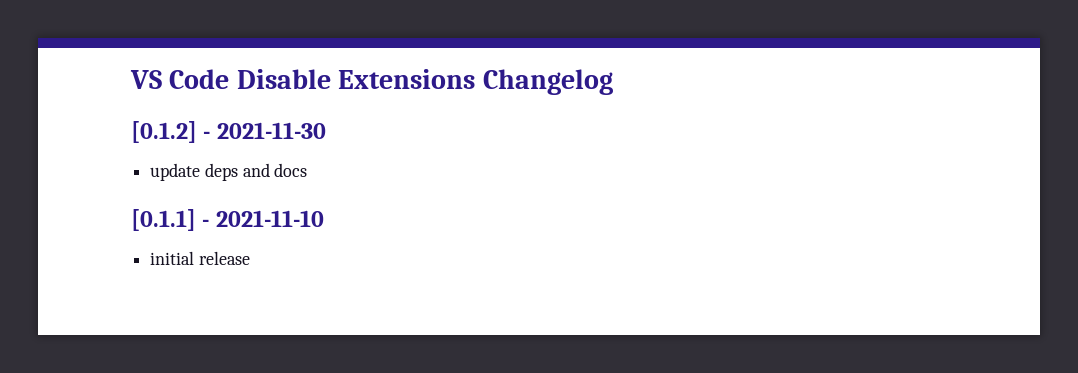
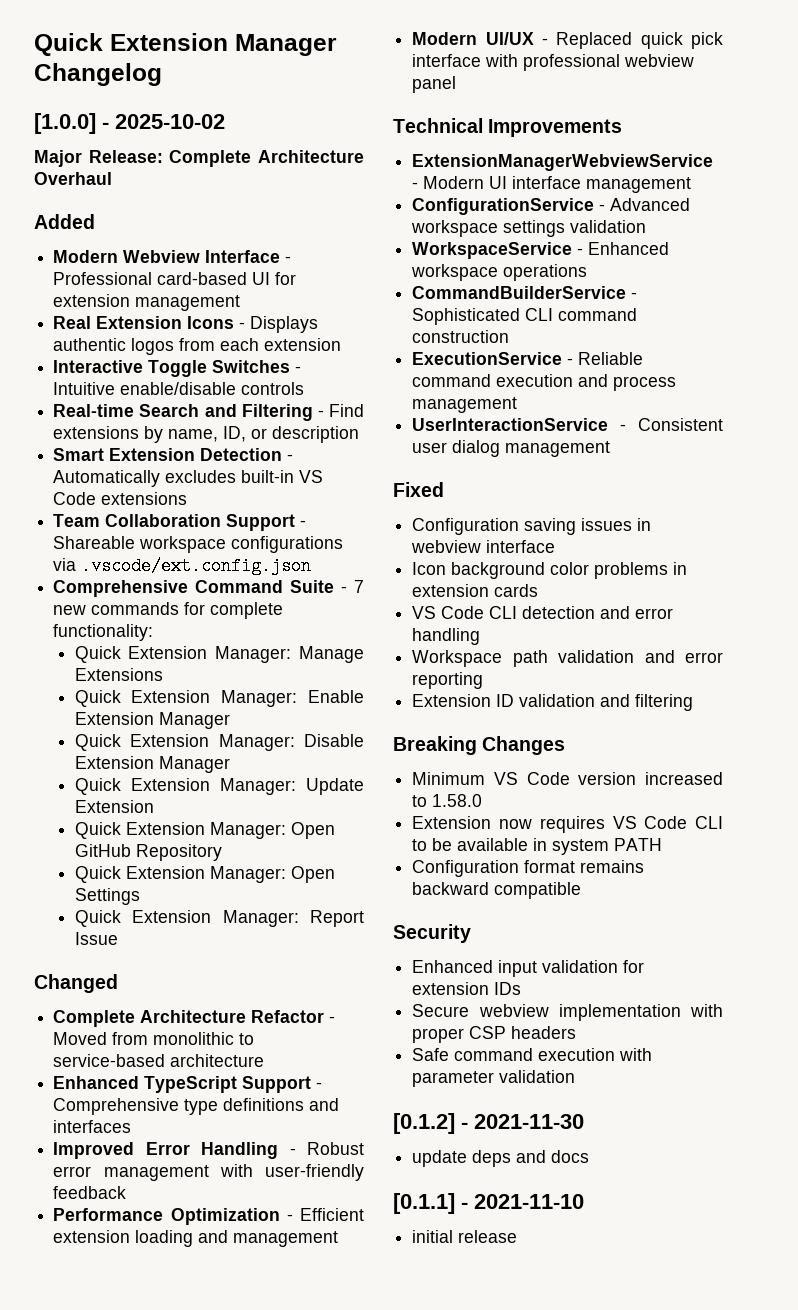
- VS Code Disable Extensions Changelog
+ Quick Extension Manager Changelog
+ [1.0.0] - 2025-10-02
+ Major Release: Complete Architecture Overhaul
+ Added
+ Modern Webview Interface - Professional card-based UI for extension management
+ Real Extension Icons - Displays authentic logos from each extension
+ Interactive Toggle Switches - Intuitive enable/disable controls
+ Real-time Search and Filtering - Find extensions by name, ID, or description
+ Smart Extension Detection - Automatically excludes built-in VS Code extensions
+ Team Collaboration Support - Shareable workspace configurations via .vscode/ext.config.json
+ Comprehensive Command Suite - 7 new commands for complete functionality:
+ Quick Extension Manager: Manage Extensions
+ Quick Extension Manager: Enable Extension Manager
+ Quick Extension Manager: Disable Extension Manager
+ Quick Extension Manager: Update Extension
+ Quick Extension Manager: Open GitHub Repository
+ Quick Extension Manager: Open Settings
+ Quick Extension Manager: Report Issue
+ Changed
+ Complete Architecture Refactor - Moved from monolithic to service-based architecture
+ Enhanced TypeScript Support - Comprehensive type definitions and interfaces
+ Improved Error Handling - Robust error management with user-friendly feedback
+ Performance Optimization - Efficient extension loading and management
+ Modern UI/UX - Replaced quick pick interface with professional webview panel
+ Technical Improvements
+ ExtensionManagerWebviewService - Modern UI interface management
+ ConfigurationService - Advanced workspace settings validation
+ WorkspaceService - Enhanced workspace operations
+ CommandBuilderService - Sophisticated CLI command construction
+ ExecutionService - Reliable command execution and process management
+ UserInteractionService - Consistent user dialog management
+ Fixed
+ Configuration saving issues in webview interface
+ Icon background color problems in extension cards
+ VS Code CLI detection and error handling
+ Workspace path validation and error reporting
+ Extension ID validation and filtering
+ Breaking Changes
+ Minimum VS Code version increased to 1.58.0
+ Extension now requires VS Code CLI to be available in system PATH
+ Configuration format remains backward compatible
+ Security
+ Enhanced input validation for extension IDs
+ Secure webview implementation with proper CSP headers
+ Safe command execution with parameter validation

